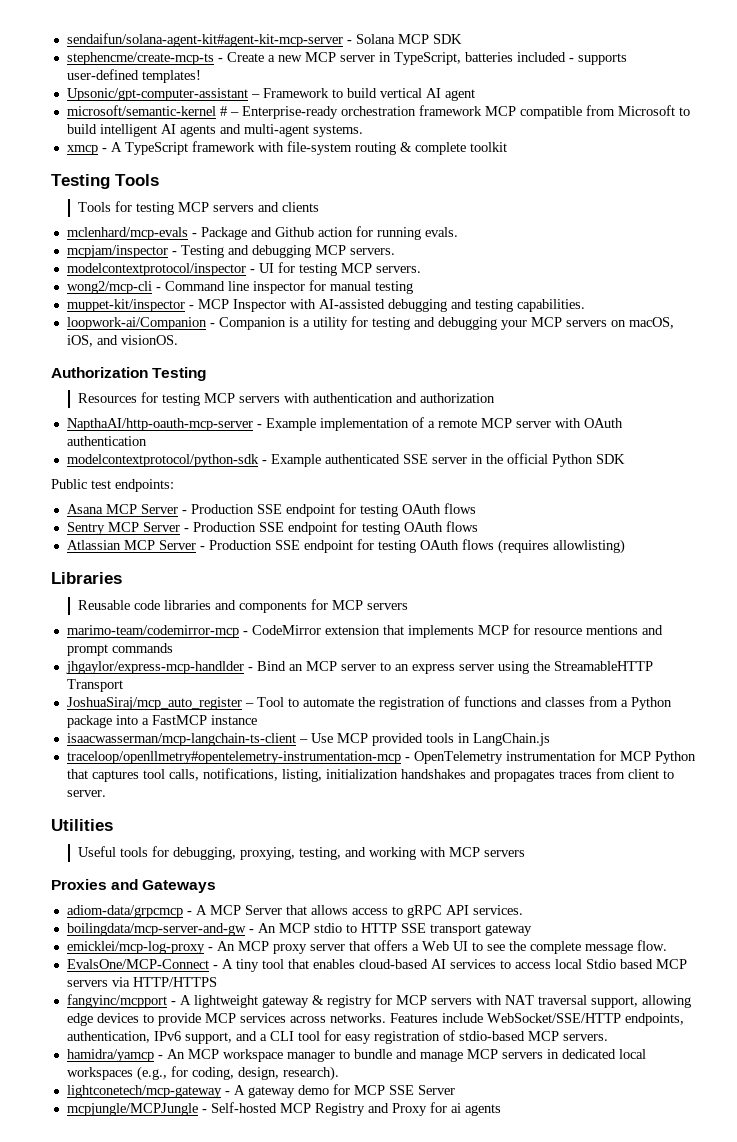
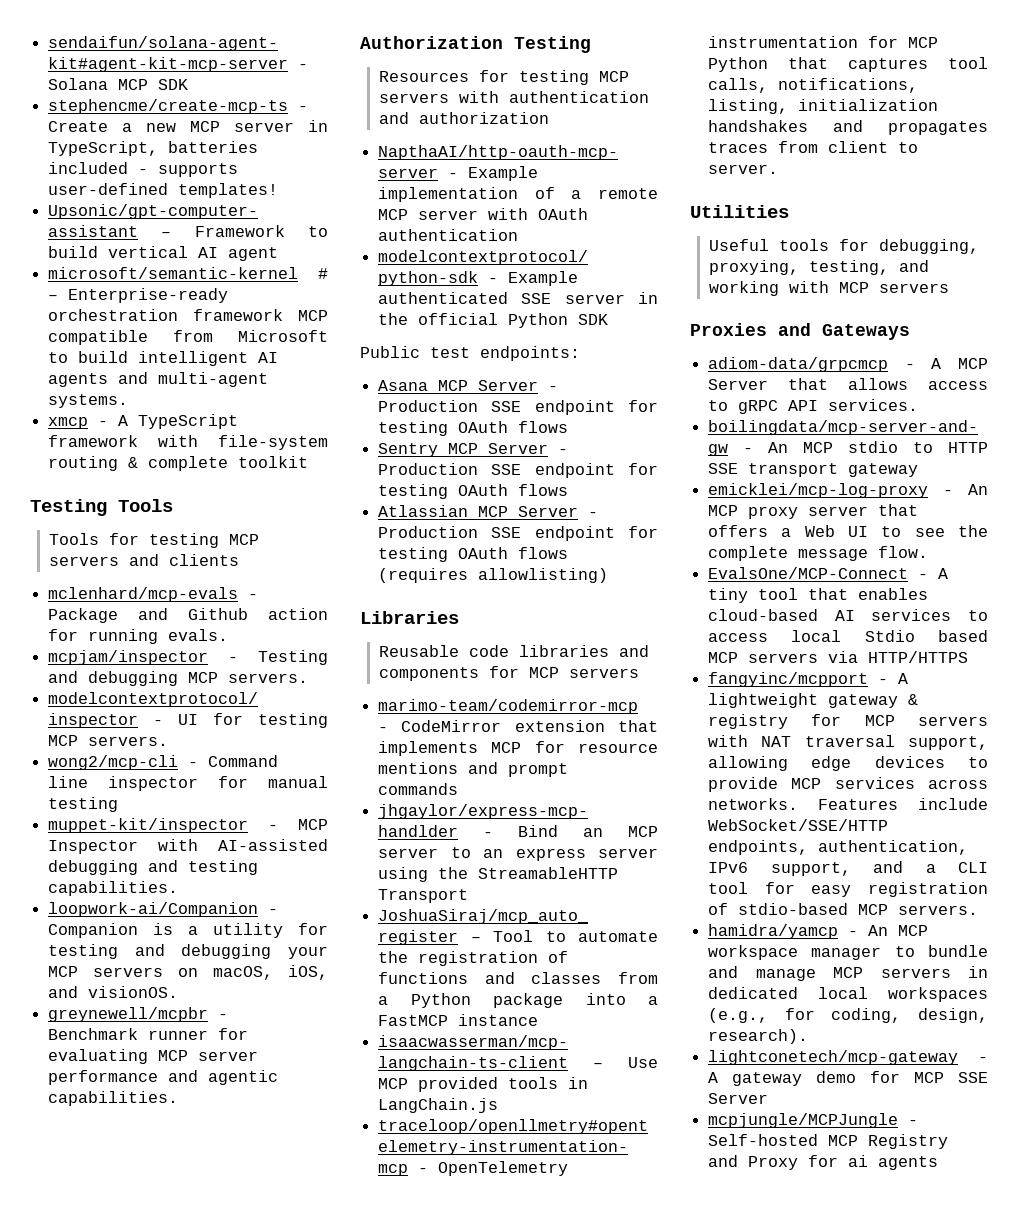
+ greynewell/mcpbr - Benchmark runner for evaluating MCP server performance and agentic capabilities.

